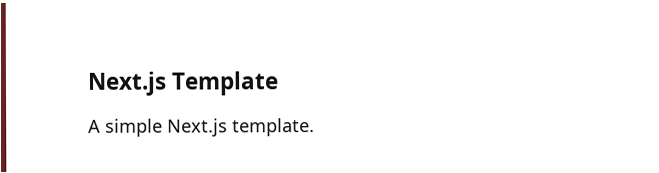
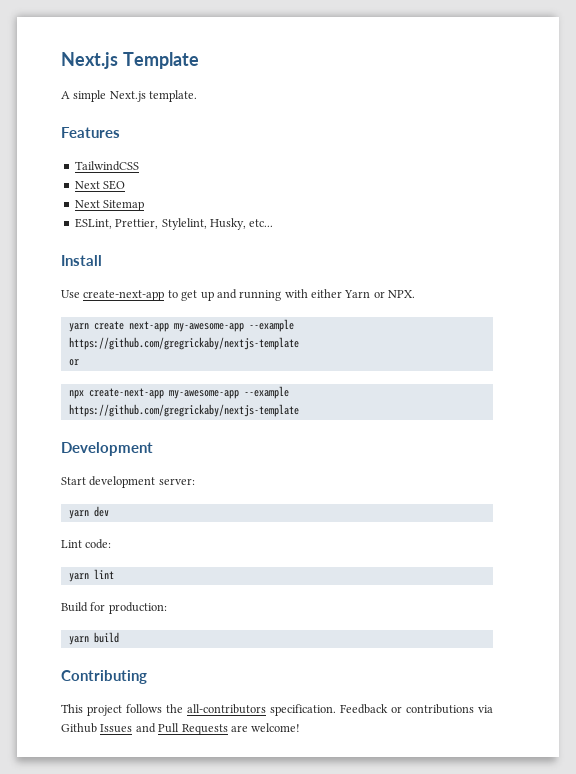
+ Features
+ TailwindCSS
+ Next SEO
+ Next Sitemap
+ ESLint, Prettier, Stylelint, Husky, etc...
+ Install
+ Use create-next-app to get up and running with either Yarn or NPX.
+ yarn create next-app my-awesome-app --example https://github.com/gregrickaby/nextjs-template
+ or
+ npx create-next-app my-awesome-app --example https://github.com/gregrickaby/nextjs-template
+ Development
+ Start development server:
+ yarn dev
+ Lint code:
+ yarn lint
+ Build for production:
+ yarn build
+ Contributing
+ This project follows the all-contributors specification. Feedback or contributions via Github Issues and Pull Requests are welcome!

